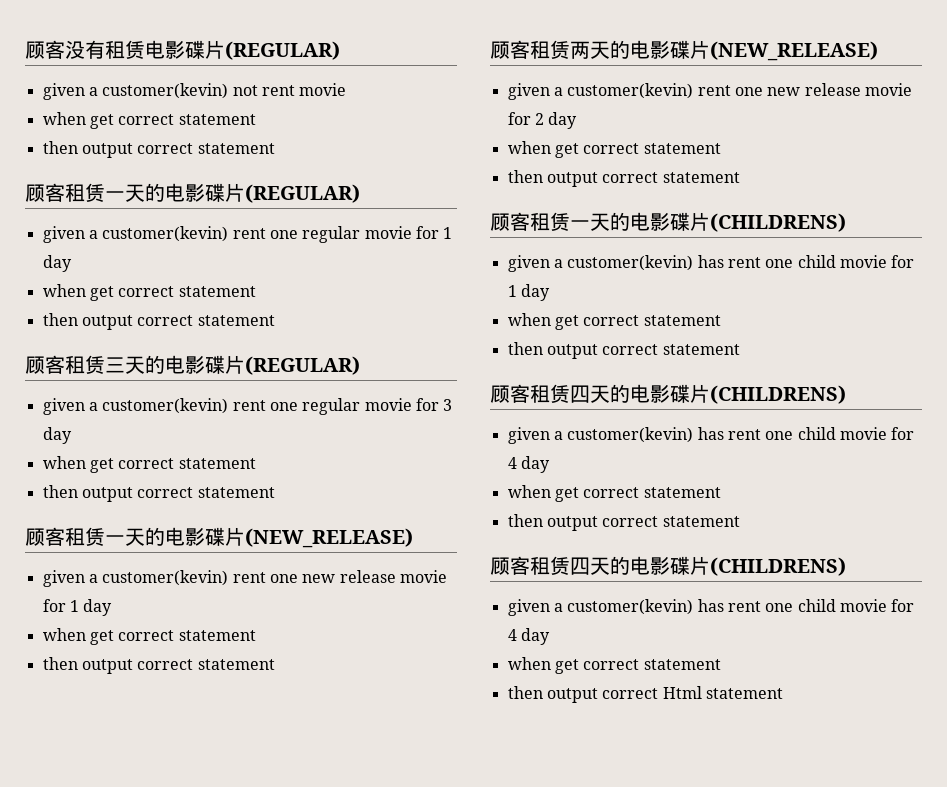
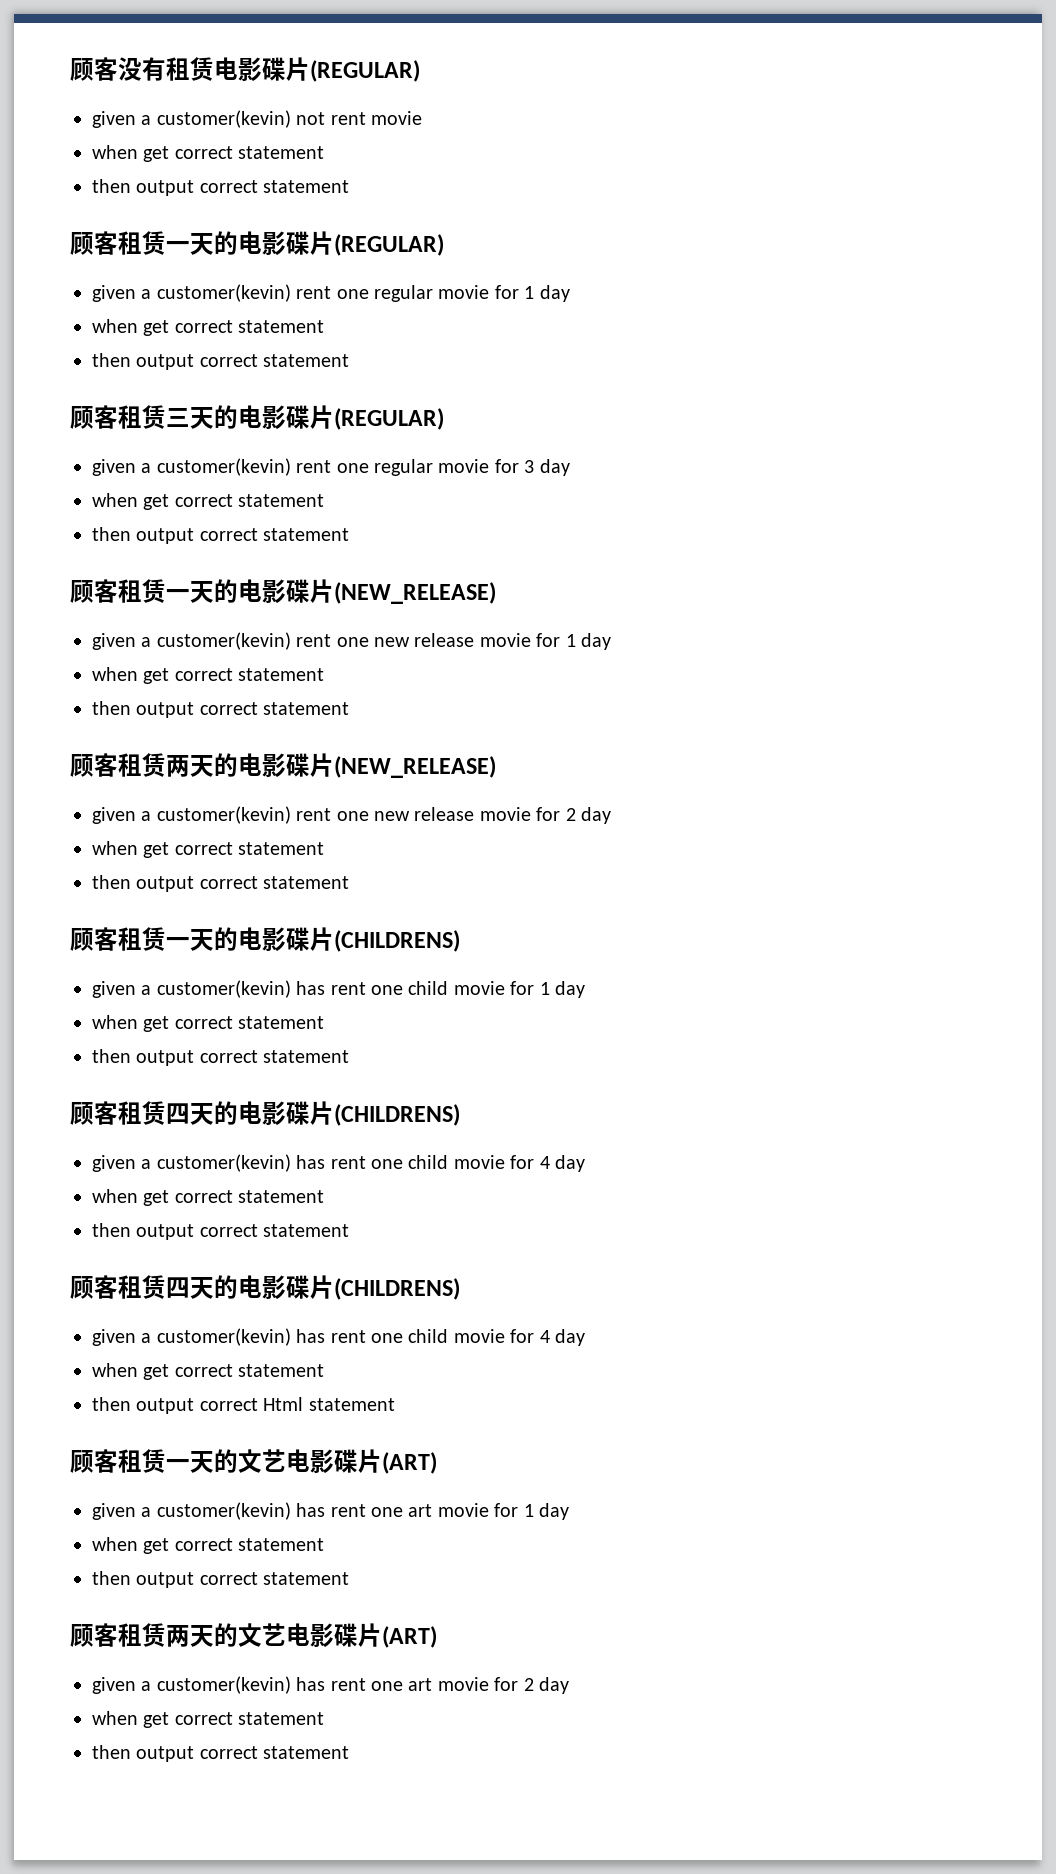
+ 顾客租赁一天的文艺电影碟片(ART)
+ given a customer(kevin) has rent one art movie for 1 day
+ when get correct statement
+ then output correct statement
+ 顾客租赁两天的文艺电影碟片(ART)
+ given a customer(kevin) has rent one art movie for 2 day
+ when get correct statement
+ then output correct statement

